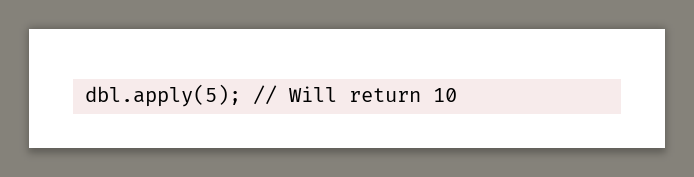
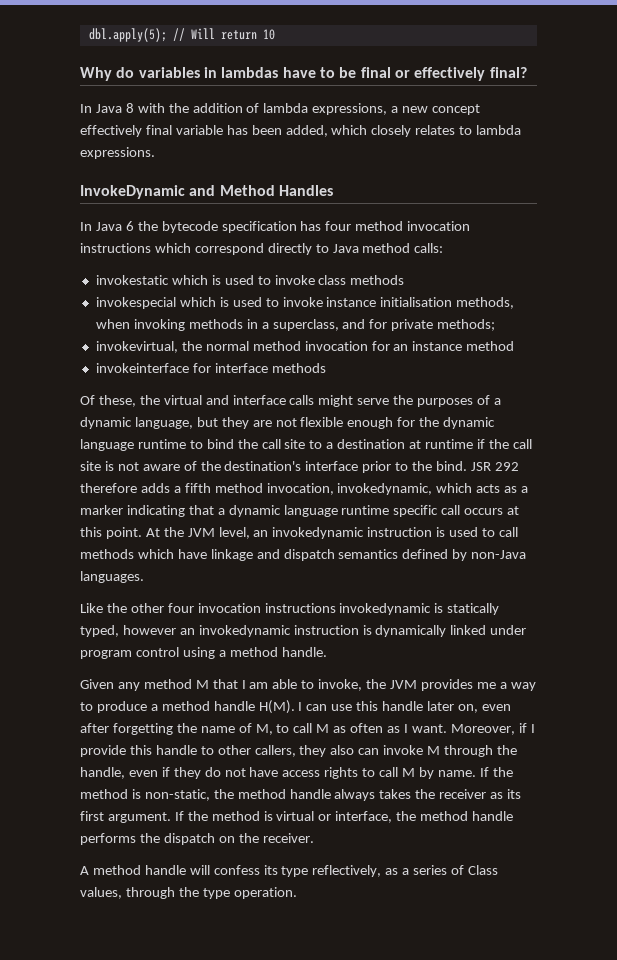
+ Why do variables in lambdas have to be final or effectively final?
+ In Java 8 with the addition of lambda expressions, a new concept effectively final variable has been added, which closely relates to lambda expressions.
+ InvokeDynamic and Method Handles
+ In Java 6 the bytecode specification has four method invocation instructions which correspond directly to Java method calls:
+ invokestatic which is used to invoke class methods
+ invokespecial which is used to invoke instance initialisation methods, when invoking methods in a superclass, and for private methods;
+ invokevirtual, the normal method invocation for an instance method
+ invokeinterface for interface methods
+ Of these, the virtual and interface calls might serve the purposes of a dynamic language, but they are not flexible enough for the dynamic language runtime to bind the call site to a destination at runtime if the call site is not aware of the destination's interface prior to the bind. JSR 292 therefore adds a fifth method invocation, invokedynamic, which acts as a marker indicating that a dynamic language runtime specific call occurs at this point. At the JVM level, an invokedynamic instruction is used to call methods which have linkage and dispatch semantics defined by non-Java languages.
+ Like the other four invocation instructions invokedynamic is statically typed, however an invokedynamic instruction is dynamically linked under program control using a method handle.
+ Given any method M that I am able to invoke, the JVM provides me a way to produce a method handle H(M). I can use this handle later on, even after forgetting the name of M, to call M as often as I want. Moreover, if I provide this handle to other callers, they also can invoke M through the handle, even if they do not have access rights to call M by name. If the method is non-static, the method handle always takes the receiver as its first argument. If the method is virtual or interface, the method handle performs the dispatch on the receiver.
+ A method handle will confess its type reflectively, as a series of Class values, through the type operation.

